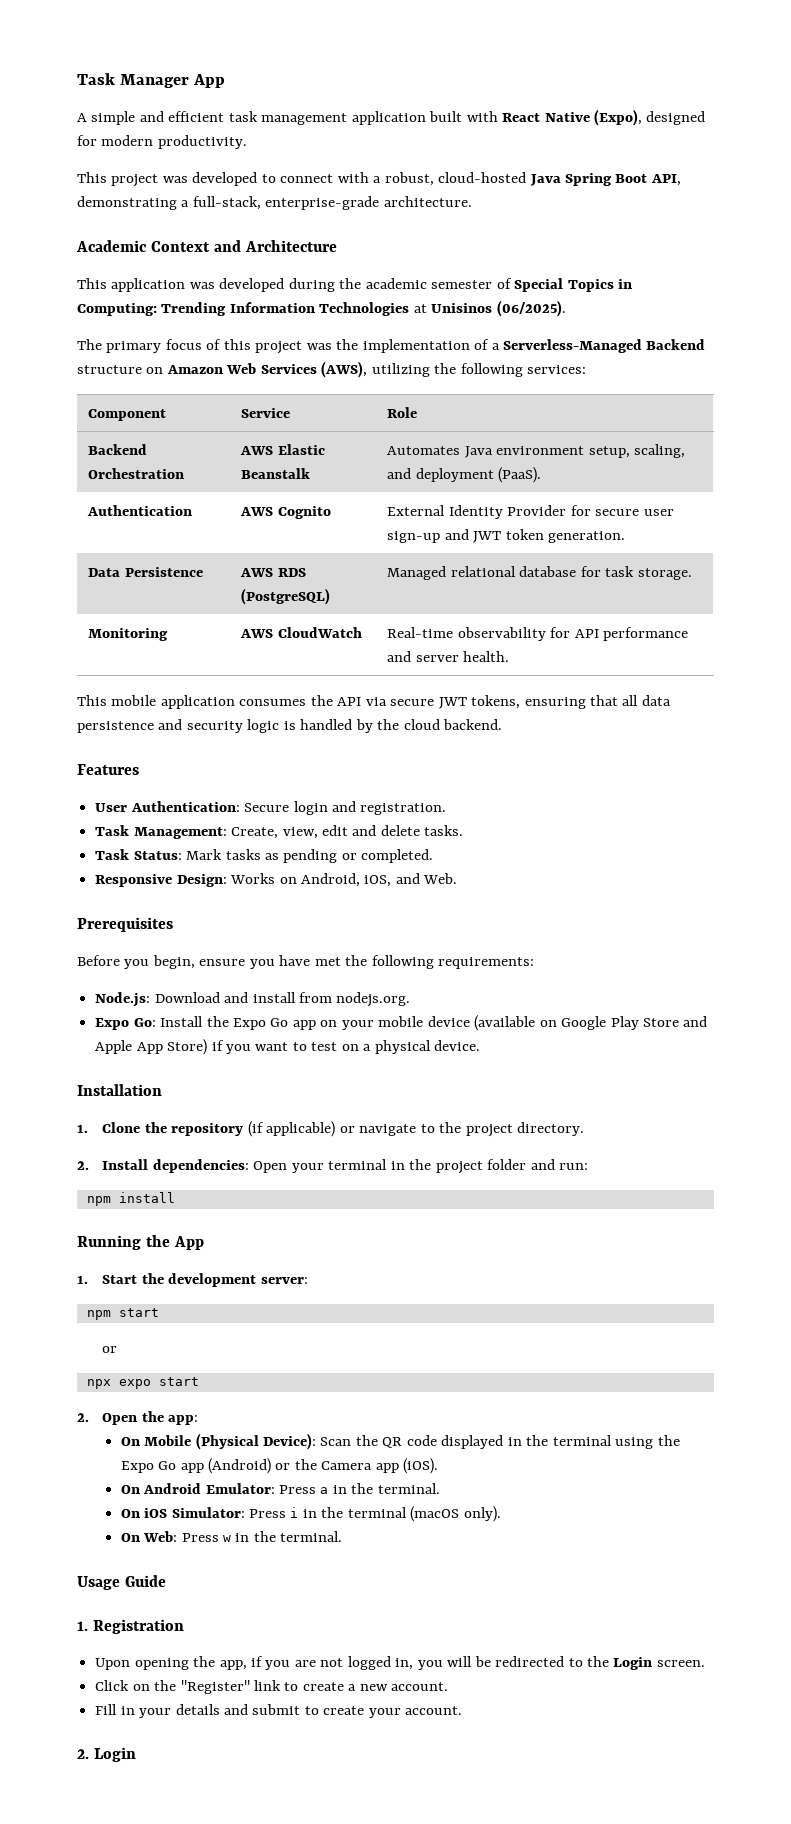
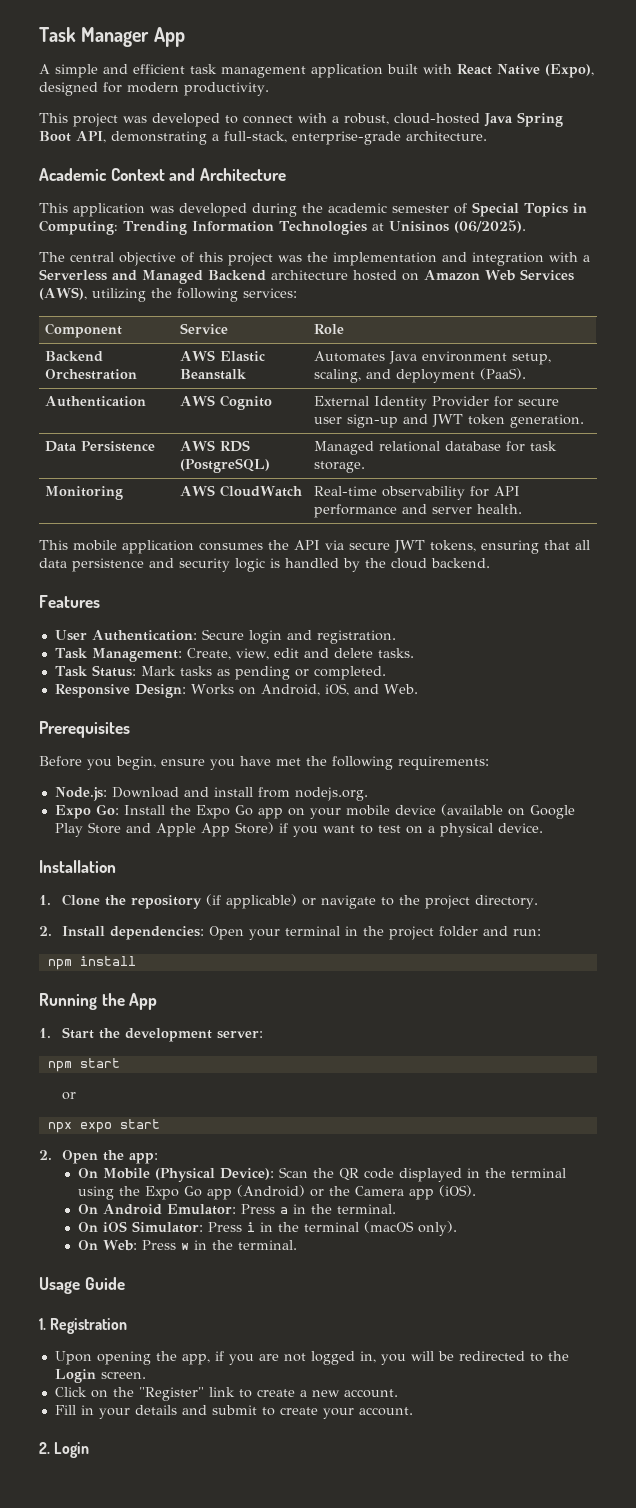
- The primary focus of this project was the implementation of a Serverless-Managed Backend structure on Amazon Web Services (AWS), utilizing the following services:
+ The central objective of this project was the implementation and integration with a Serverless and Managed Backend architecture hosted on Amazon Web Services (AWS), utilizing the following services:

